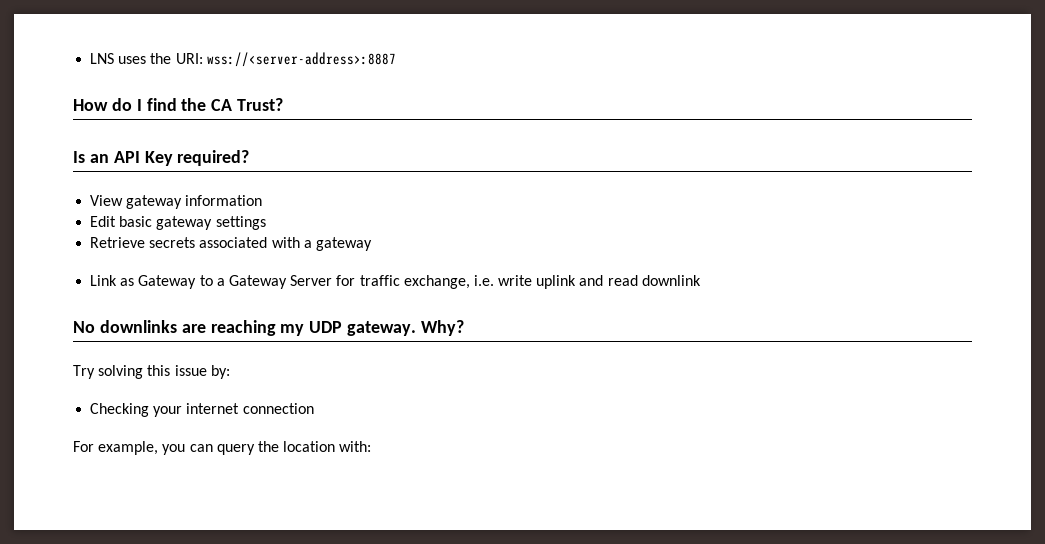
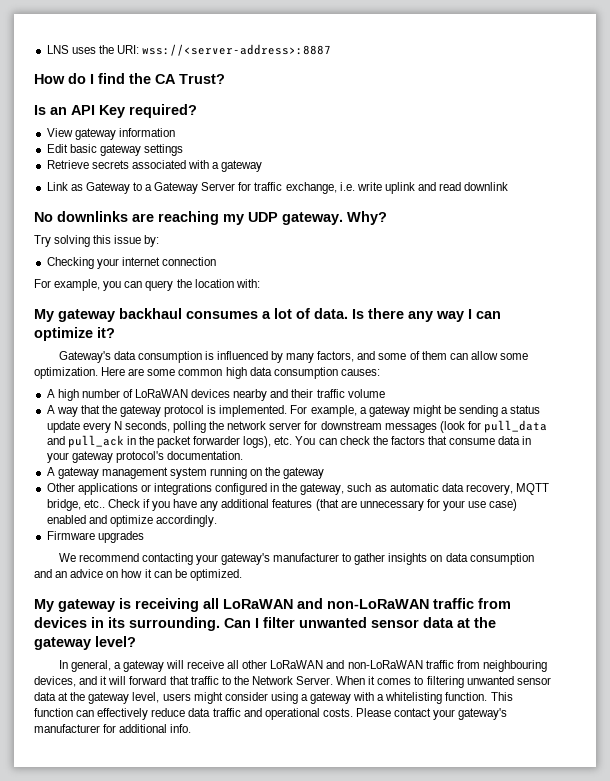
+ My gateway backhaul consumes a lot of data. Is there any way I can optimize it?
+ Gateway's data consumption is influenced by many factors, and some of them can allow some optimization. Here are some common high data consumption causes:
+ A high number of LoRaWAN devices nearby and their traffic volume
+ A way that the gateway protocol is implemented. For example, a gateway might be sending a status update every N seconds, polling the network server for downstream messages (look for pull_data and pull_ack in the packet forwarder logs), etc. You can check the factors that consume data in your gateway protocol's documentation.
+ A gateway management system running on the gateway
+ Other applications or integrations configured in the gateway, such as automatic data recovery, MQTT bridge, etc.. Check if you have any additional features (that are unnecessary for your use case) enabled and optimize accordingly.
+ Firmware upgrades
+ We recommend contacting your gateway's manufacturer to gather insights on data consumption and an advice on how it can be optimized.
+ My gateway is receiving all LoRaWAN and non-LoRaWAN traffic from devices in its surrounding. Can I filter unwanted sensor data at the gateway level?
+ In general, a gateway will receive all other LoRaWAN and non-LoRaWAN traffic from neighbouring devices, and it will forward that traffic to the Network Server. When it comes to filtering unwanted sensor data at the gateway level, users might consider using a gateway with a whitelisting function. This function can effectively reduce data traffic and operational costs. Please contact your gateway's manufacturer for additional info.

